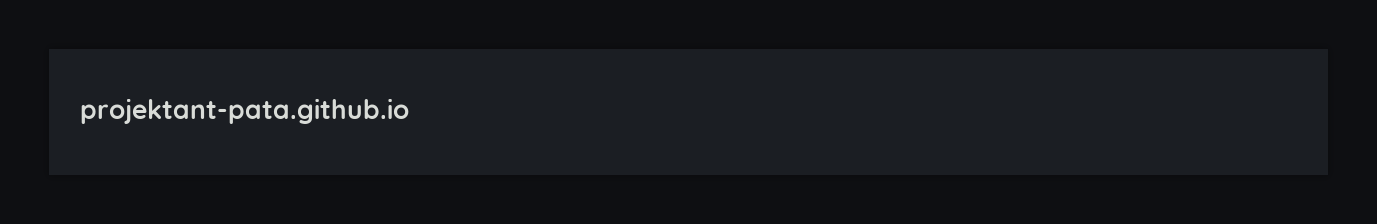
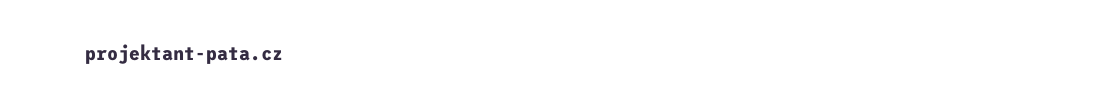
- projektant-pata.github.io
+ projektant-pata.cz

